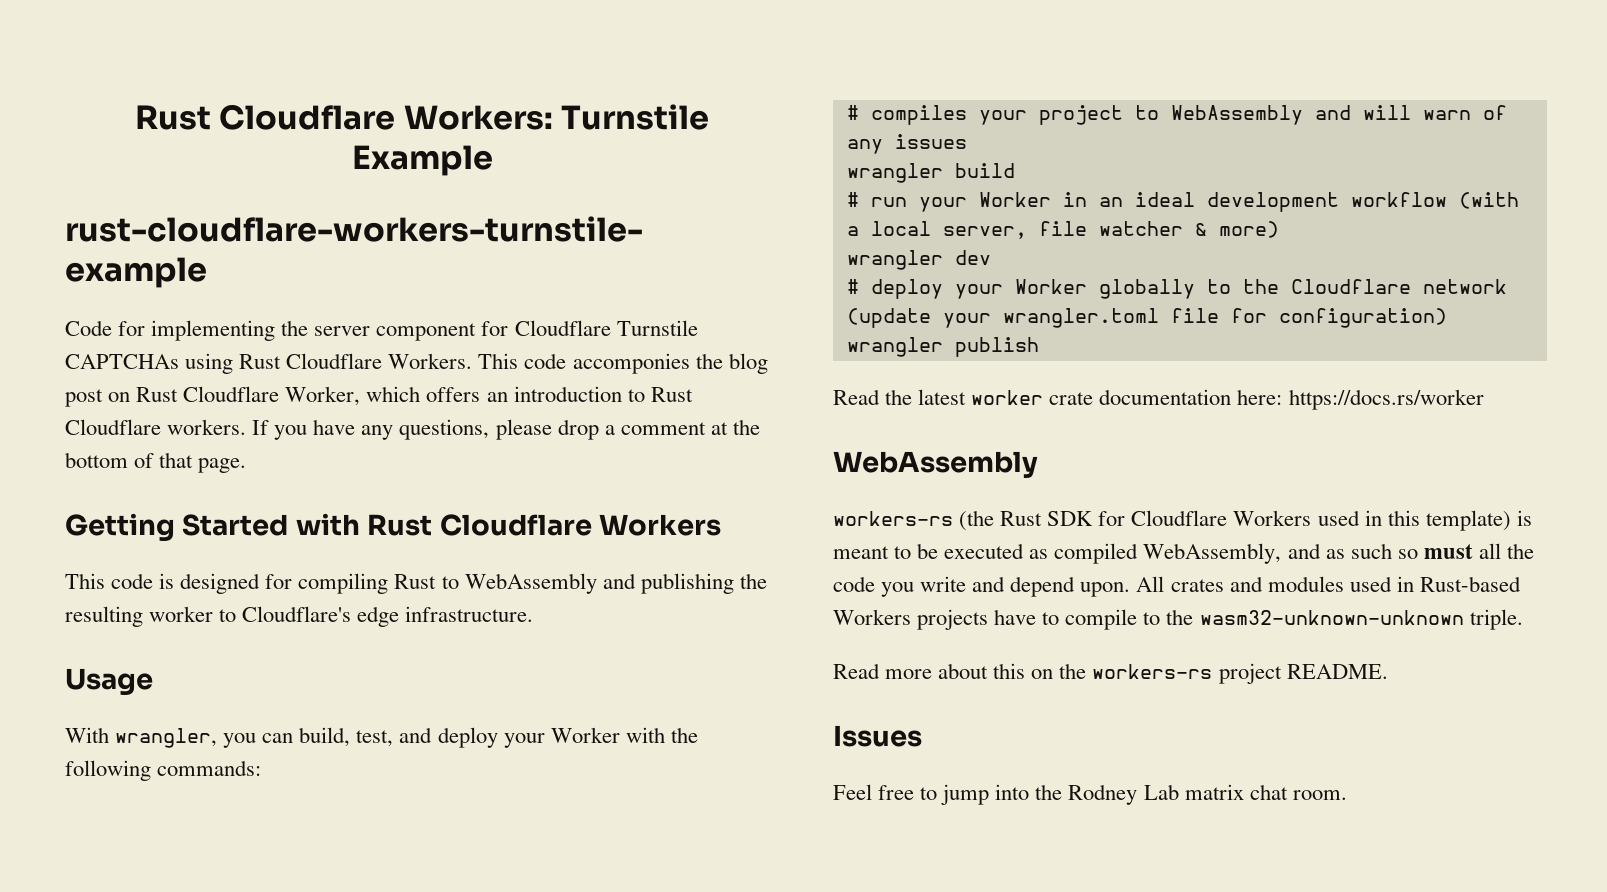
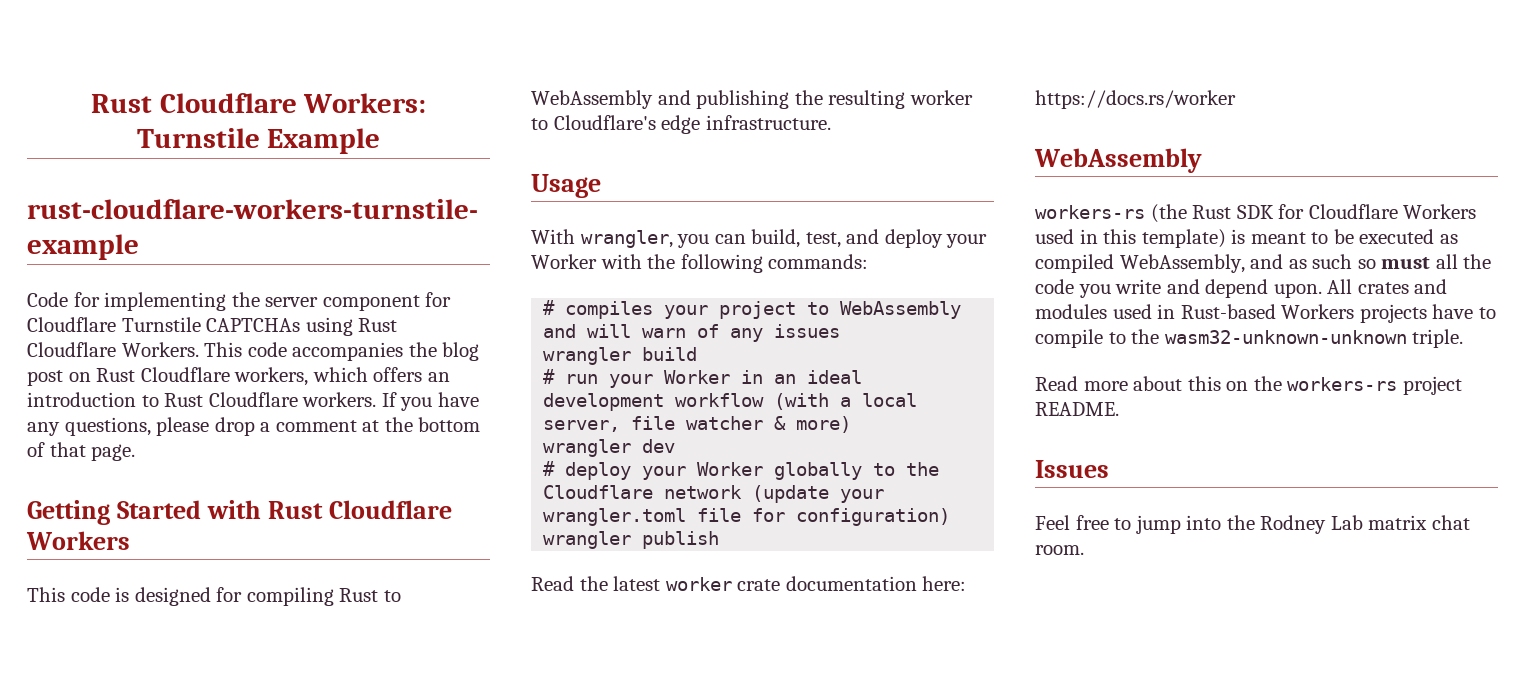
- This code accomponies the blog post on Rust Cloudflare Worker, which offers an introduction to Rust Cloudflare workers.
+ This code accompanies the blog post on Rust Cloudflare workers, which offers an introduction to Rust Cloudflare workers.

